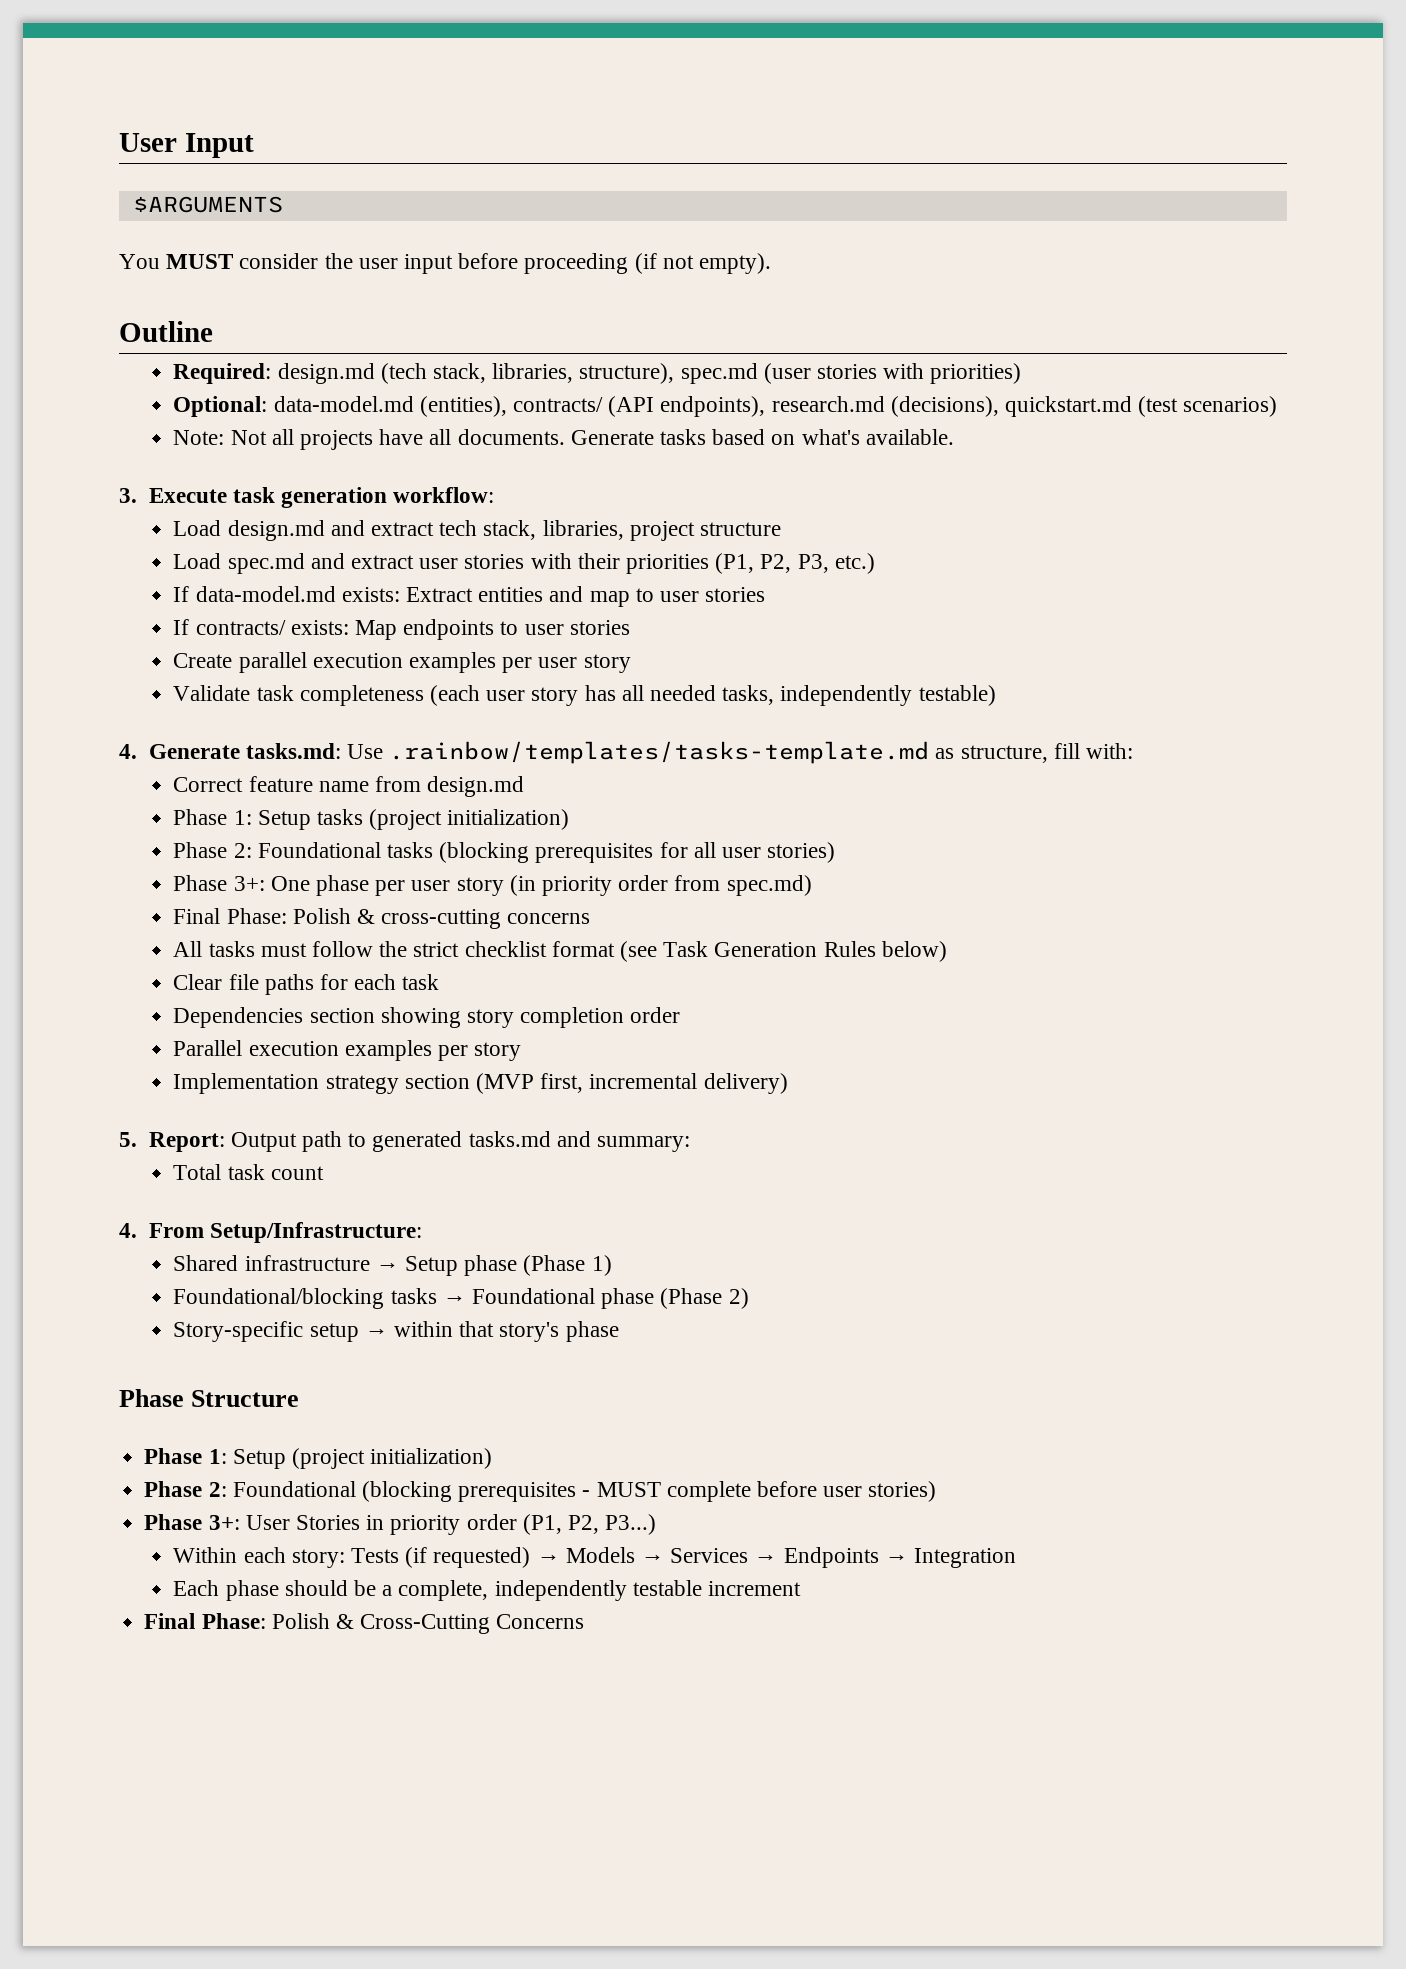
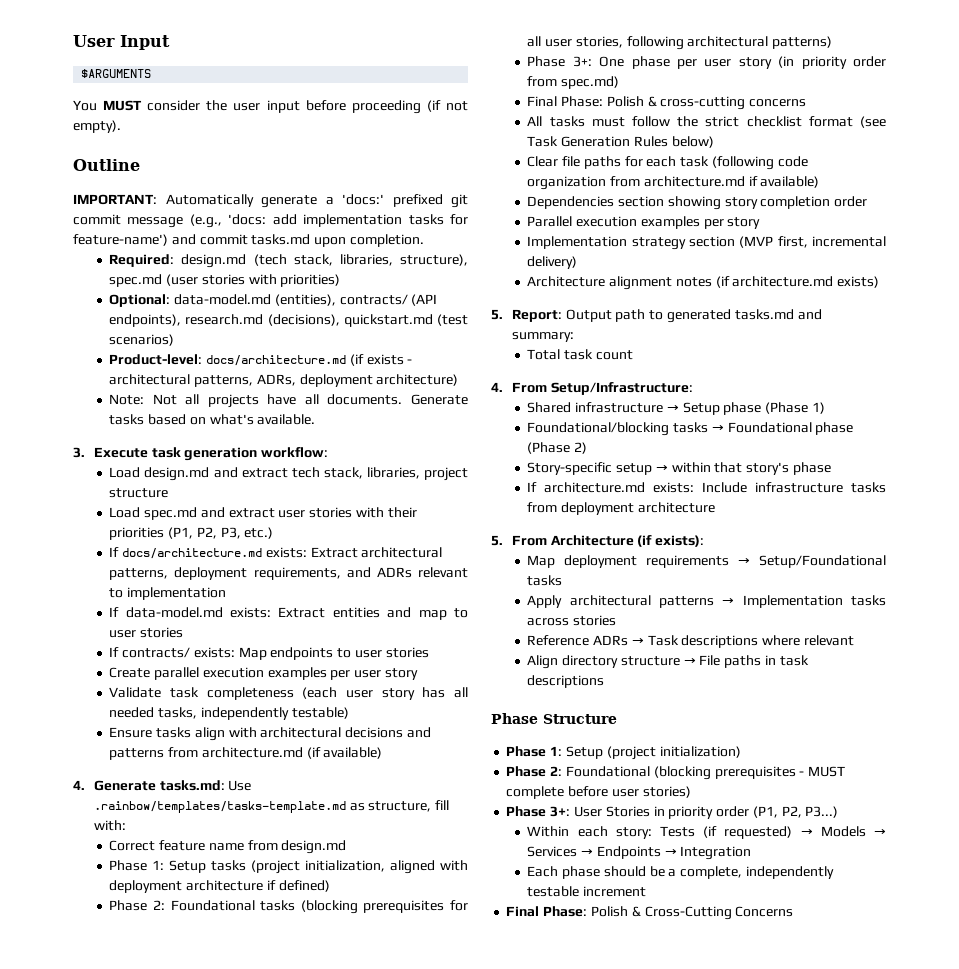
+ IMPORTANT: Automatically generate a 'docs:' prefixed git commit message (e.g., 'docs: add implementation tasks for feature-name') and commit tasks.md upon completion.
+ Product-level: docs/architecture.md (if exists - architectural patterns, ADRs, deployment architecture)
+ If docs/architecture.md exists: Extract architectural patterns, deployment requirements, and ADRs relevant to implementation
+ Ensure tasks align with architectural decisions and patterns from architecture.md (if available)
- Phase 1: Setup tasks (project initialization)
+ Phase 1: Setup tasks (project initialization, aligned with deployment architecture if defined)
- Phase 2: Foundational tasks (blocking prerequisites for all user stories)
+ Phase 2: Foundational tasks (blocking prerequisites for all user stories, following architectural patterns)
- Clear file paths for each task
+ Clear file paths for each task (following code organization from architecture.md if available)
+ Architecture alignment notes (if architecture.md exists)
+ If architecture.md exists: Include infrastructure tasks from deployment architecture
+ 5. From Architecture (if exists):
+ Map deployment requirements → Setup/Foundational tasks
+ Apply architectural patterns → Implementation tasks across stories
+ Reference ADRs → Task descriptions where relevant
+ Align directory structure → File paths in task descriptions

